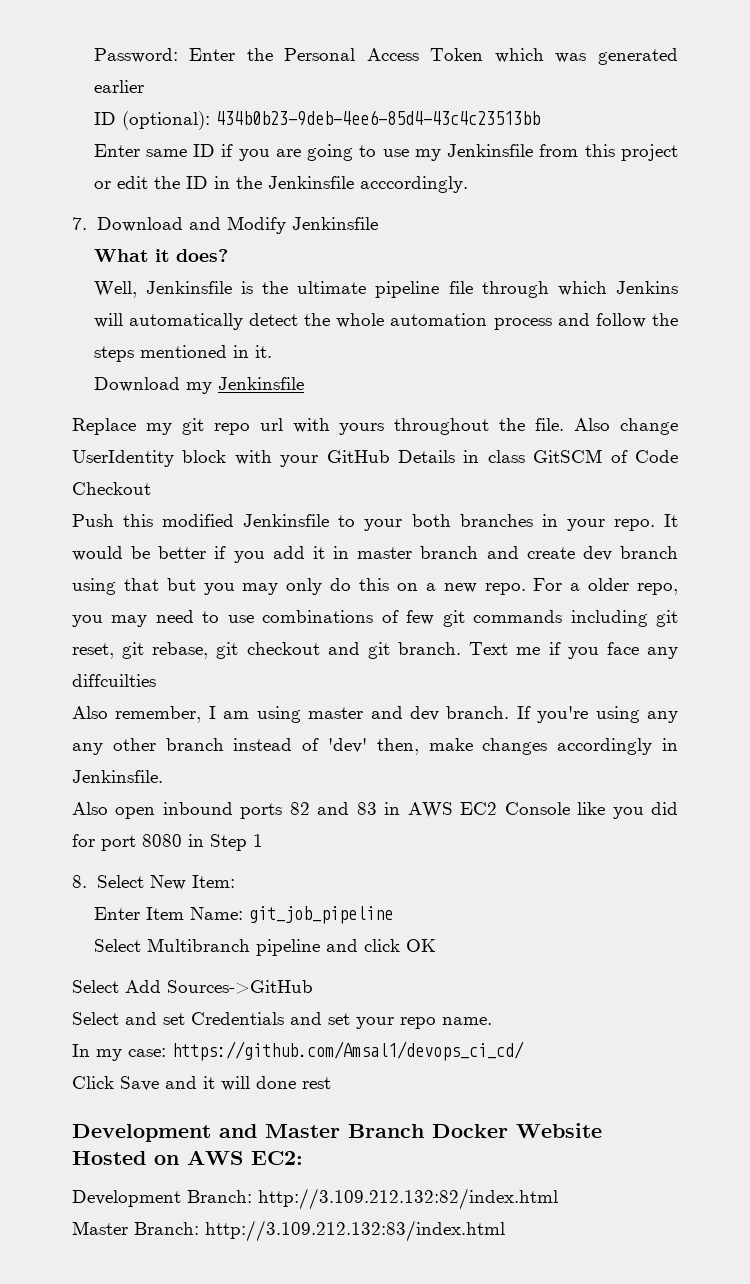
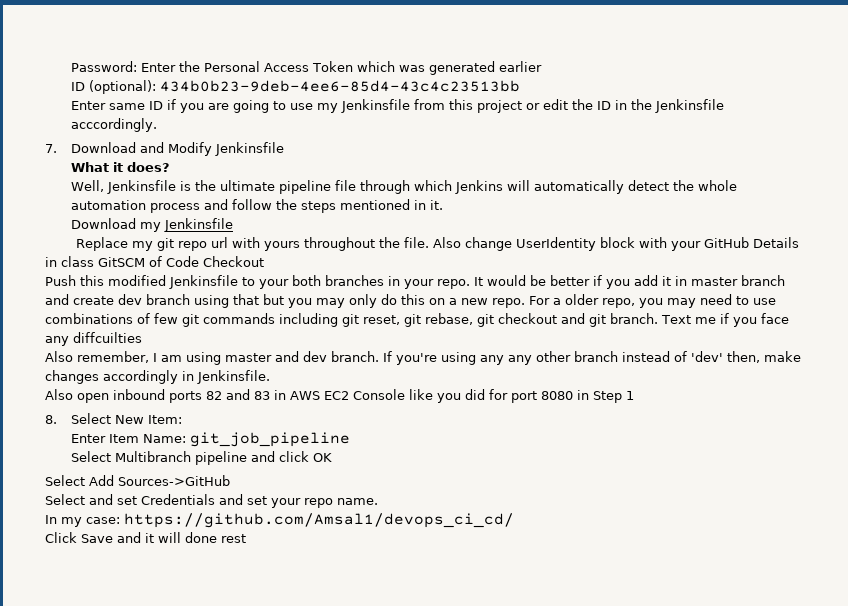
- Development and Master Branch Docker Website Hosted on AWS EC2:
- Development Branch: http://3.109.212.132:82/index.html
- Master Branch: http://3.109.212.132:83/index.html

